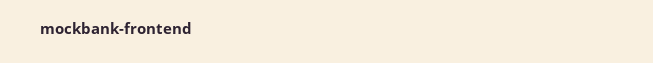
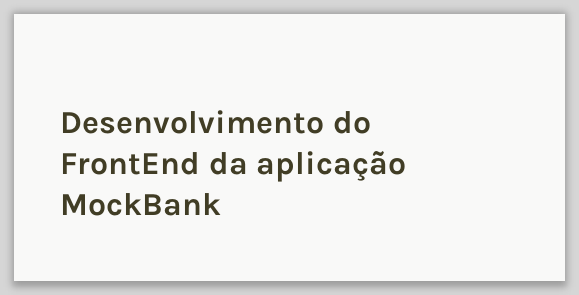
- mockbank-frontend
+ Desenvolvimento do FrontEnd da aplicação MockBank

